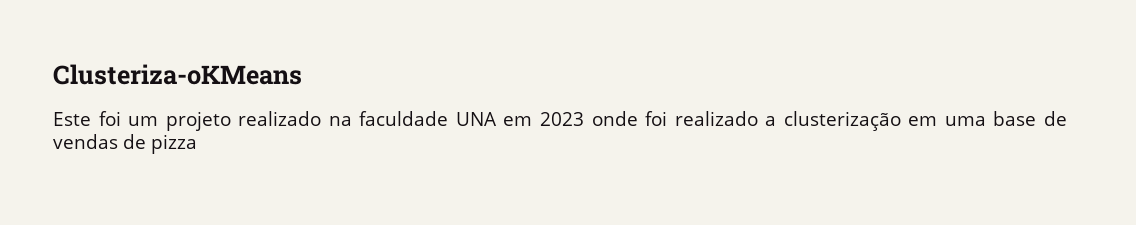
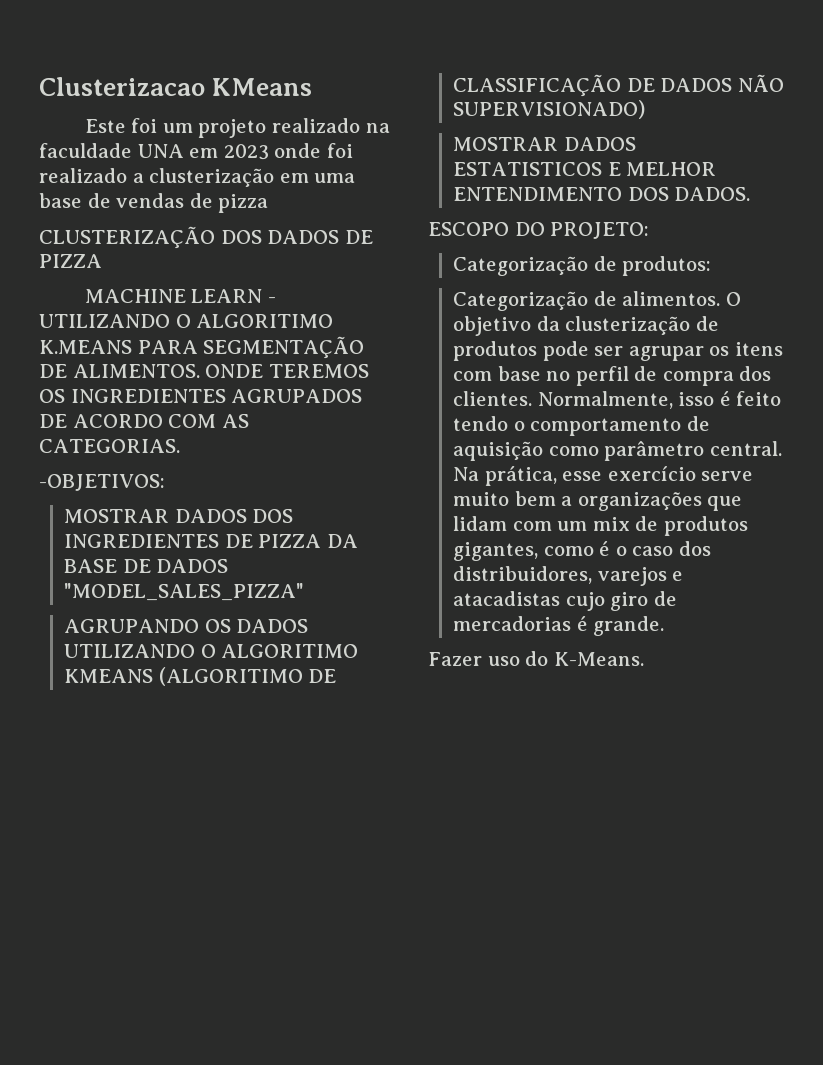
- Clusteriza-oKMeans
+ Clusterizacao KMeans
+ CLUSTERIZAÇÃO DOS DADOS DE PIZZA
+ MACHINE LEARN - UTILIZANDO O ALGORITIMO K.MEANS PARA SEGMENTAÇÃO DE ALIMENTOS. ONDE TEREMOS OS INGREDIENTES AGRUPADOS DE ACORDO COM AS CATEGORIAS.
+ -OBJETIVOS:
+ MOSTRAR DADOS DOS INGREDIENTES DE PIZZA DA BASE DE DADOS "MODEL_SALES_PIZZA"
+ AGRUPANDO OS DADOS UTILIZANDO O ALGORITIMO KMEANS (ALGORITIMO DE CLASSIFICAÇÃO DE DADOS NÃO SUPERVISIONADO)
+ MOSTRAR DADOS ESTATISTICOS E MELHOR ENTENDIMENTO DOS DADOS.
+ ESCOPO DO PROJETO:
+ Categorização de produtos:
+ Categorização de alimentos. O objetivo da clusterização de produtos pode ser agrupar os itens com base no perfil de compra dos clientes. Normalmente, isso é feito tendo o comportamento de aquisição como parâmetro central. Na prática, esse exercício serve muito bem a organizações que lidam com um mix de produtos gigantes, como é o caso dos distribuidores, varejos e atacadistas cujo giro de mercadorias é grande.
+ Fazer uso do K-Means.

